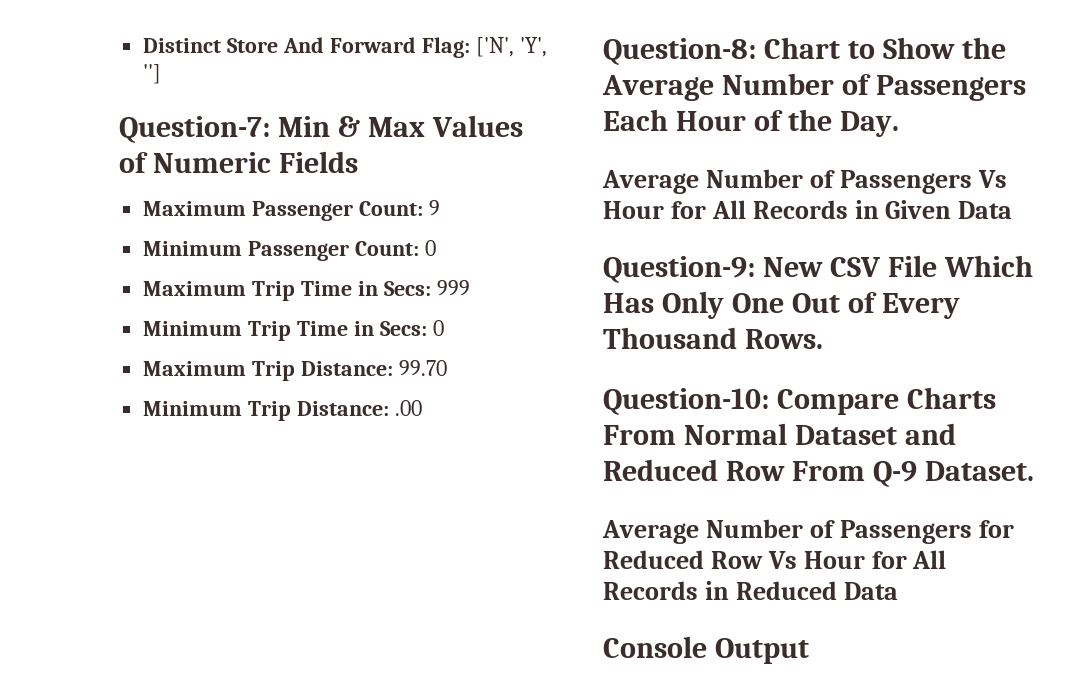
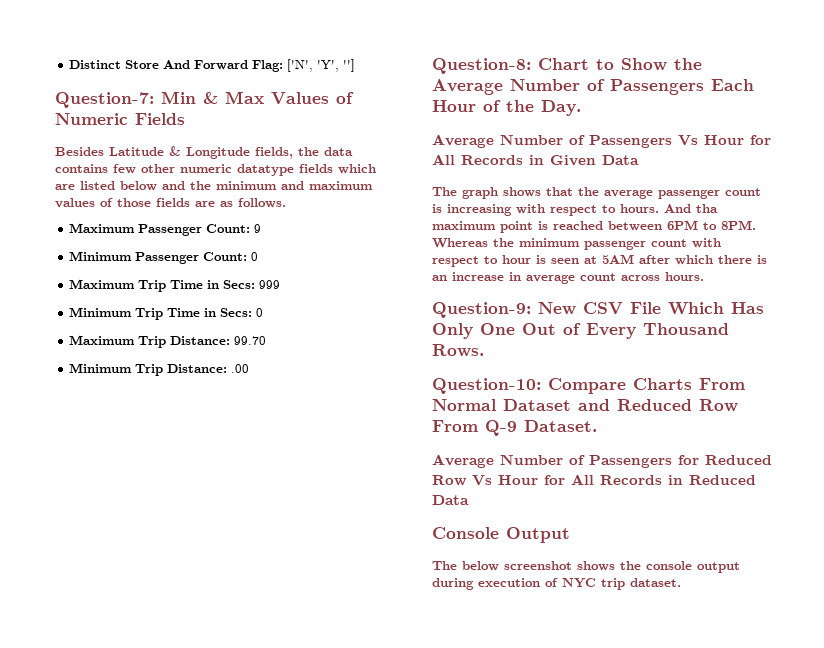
+ Besides Latitude & Longitude fields, the data contains few other numeric datatype fields which are listed below and the minimum and maximum values of those fields are as follows.
+ The graph shows that the average passenger count is increasing with respect to hours. And tha maximum point is reached between 6PM to 8PM. Whereas the minimum passenger count with respect to hour is seen at 5AM after which there is an increase in average count across hours.
+ The below screenshot shows the console output during execution of NYC trip dataset.

